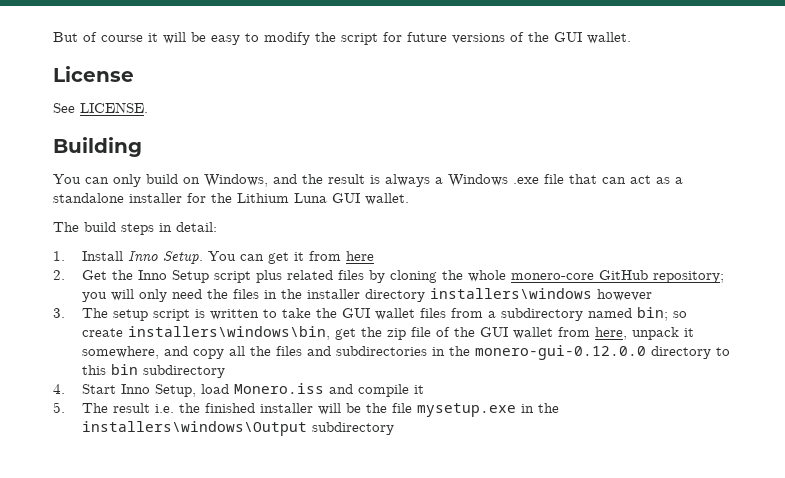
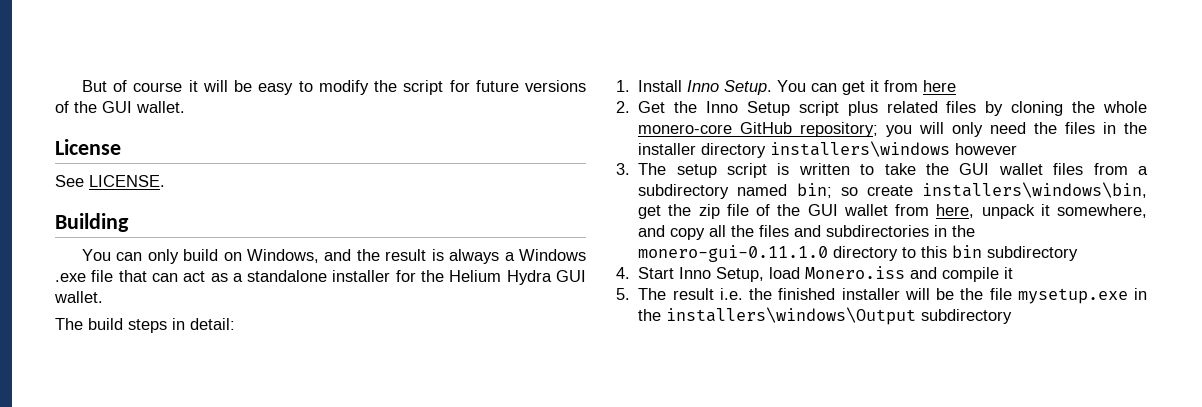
- You can only build on Windows, and the result is always a Windows .exe file that can act as a standalone installer for the Lithium Luna GUI wallet.
+ You can only build on Windows, and the result is always a Windows .exe file that can act as a standalone installer for the Helium Hydra GUI wallet.
- 3. The setup script is written to take the GUI wallet files from a subdirectory named bin; so create installers\windows\bin, get the zip file of the GUI wallet from here, unpack it somewhere, and copy all the files and subdirectories in the monero-gui-0.12.0.0 directory to this bin subdirectory
+ 3. The setup script is written to take the GUI wallet files from a subdirectory named bin; so create installers\windows\bin, get the zip file of the GUI wallet from here, unpack it somewhere, and copy all the files and subdirectories in the monero-gui-0.11.1.0 directory to this bin subdirectory

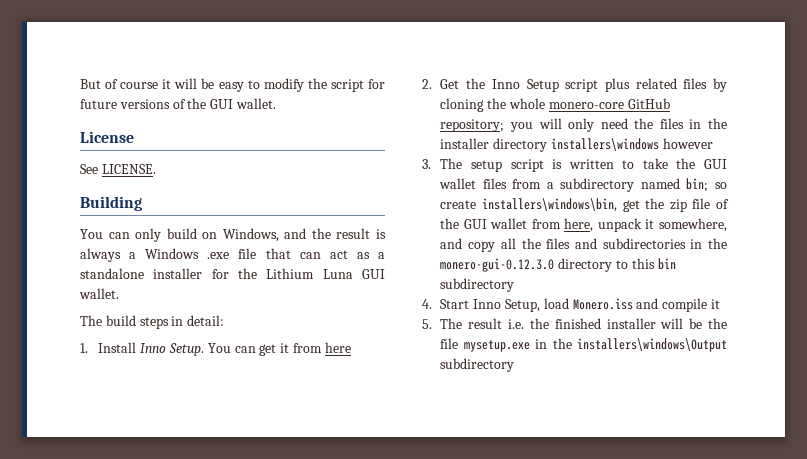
- You can only build on Windows, and the result is always a Windows .exe file that can act as a standalone installer for the Helium Hydra GUI wallet.
+ You can only build on Windows, and the result is always a Windows .exe file that can act as a standalone installer for the Lithium Luna GUI wallet.
- 3. The setup script is written to take the GUI wallet files from a subdirectory named bin; so create installers\windows\bin, get the zip file of the GUI wallet from here, unpack it somewhere, and copy all the files and subdirectories in the monero-gui-0.11.1.0 directory to this bin subdirectory
+ 3. The setup script is written to take the GUI wallet files from a subdirectory named bin; so create installers\windows\bin, get the zip file of the GUI wallet from here, unpack it somewhere, and copy all the files and subdirectories in the monero-gui-0.12.3.0 directory to this bin subdirectory

